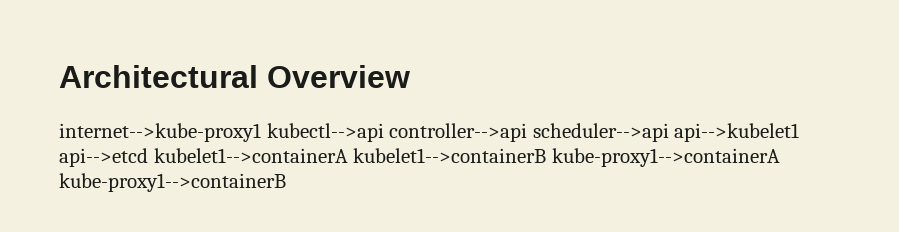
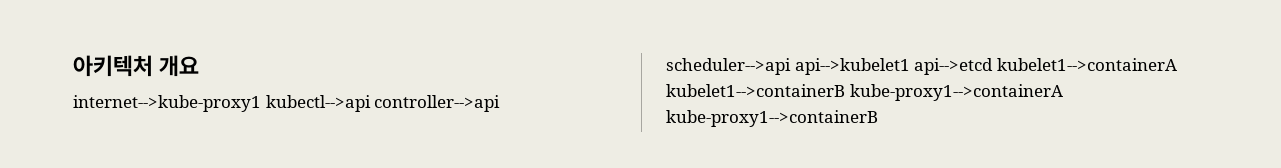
- Architectural Overview
+ 아키텍처 개요

